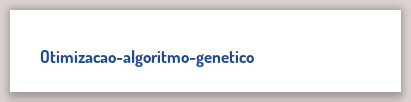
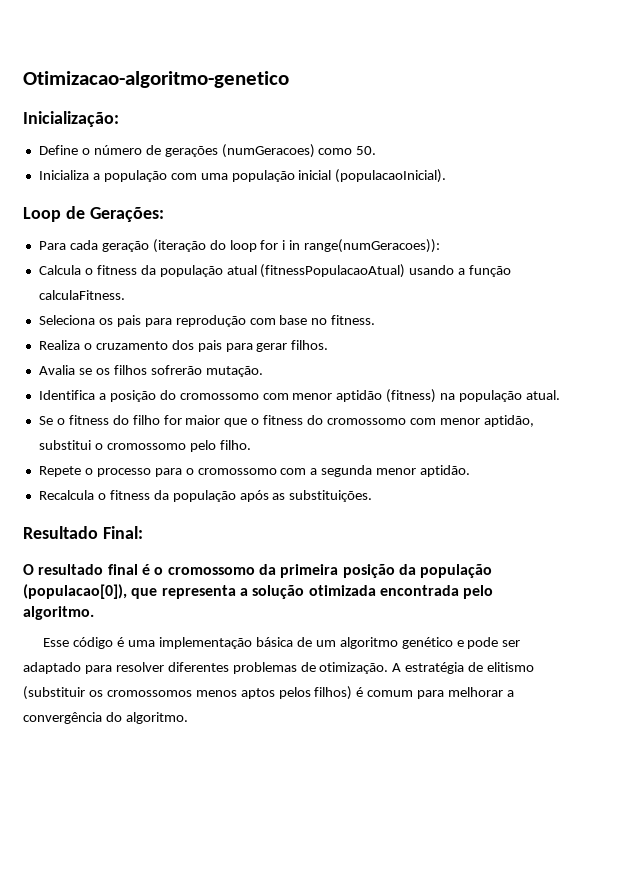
+ Inicialização:
+ Define o número de gerações (numGeracoes) como 50.
+ Inicializa a população com uma população inicial (populacaoInicial).
+ Loop de Gerações:
+ Para cada geração (iteração do loop for i in range(numGeracoes)):
+ Calcula o fitness da população atual (fitnessPopulacaoAtual) usando a função calculaFitness.
+ Seleciona os pais para reprodução com base no fitness.
+ Realiza o cruzamento dos pais para gerar filhos.
+ Avalia se os filhos sofrerão mutação.
+ Identifica a posição do cromossomo com menor aptidão (fitness) na população atual.
+ Se o fitness do filho for maior que o fitness do cromossomo com menor aptidão, substitui o cromossomo pelo filho.
+ Repete o processo para o cromossomo com a segunda menor aptidão.
+ Recalcula o fitness da população após as substituições.
+ Resultado Final:
+ O resultado final é o cromossomo da primeira posição da população (populacao[0]), que representa a solução otimizada encontrada pelo algoritmo.
+ Esse código é uma implementação básica de um algoritmo genético e pode ser adaptado para resolver diferentes problemas de otimização. A estratégia de elitismo (substituir os cromossomos menos aptos pelos filhos) é comum para melhorar a convergência do algoritmo.

